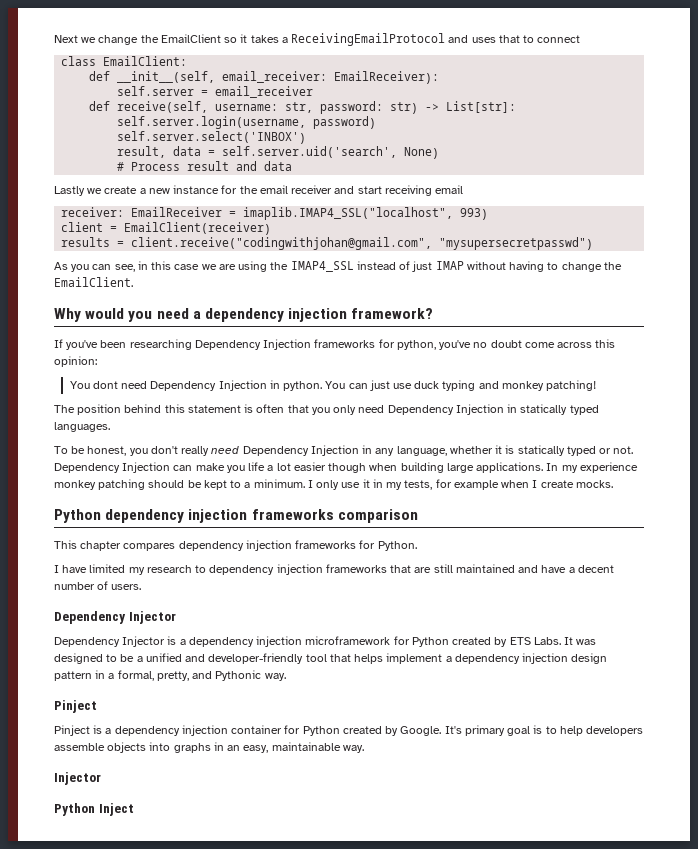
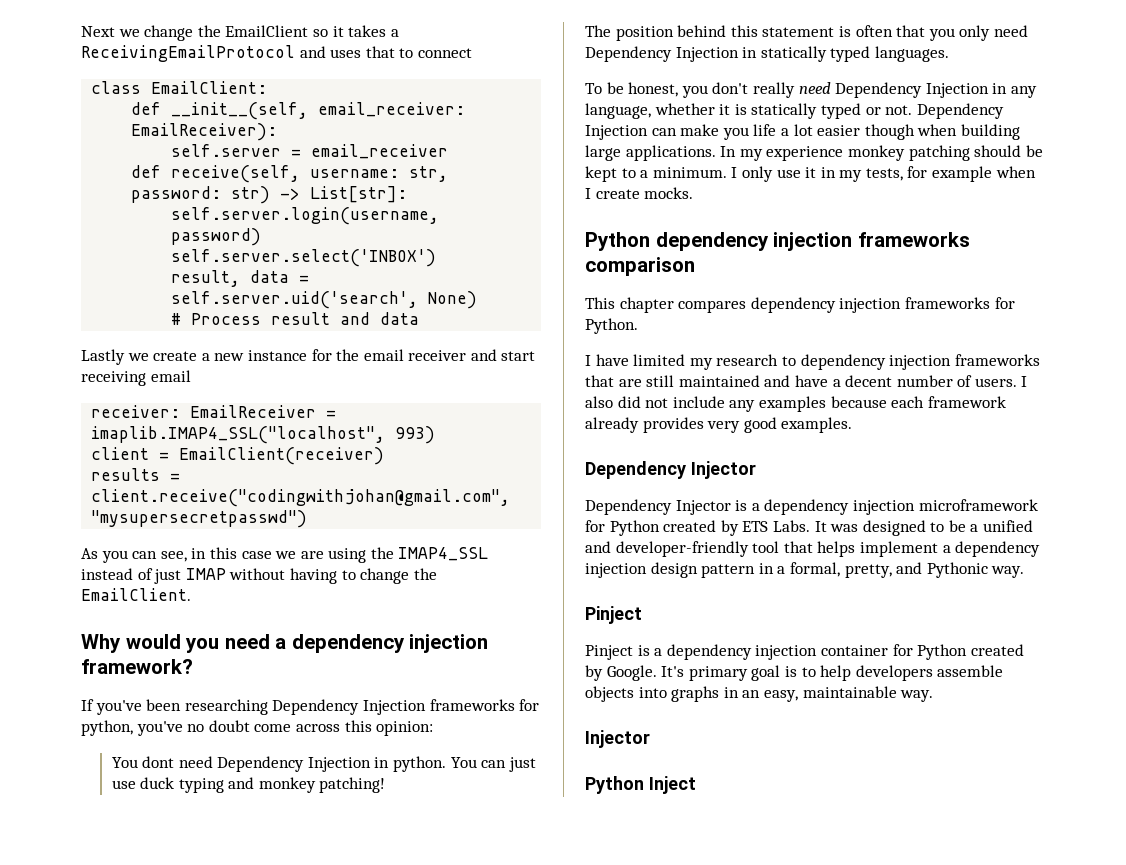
+ I also did not include any examples because each framework already provides very good examples.

